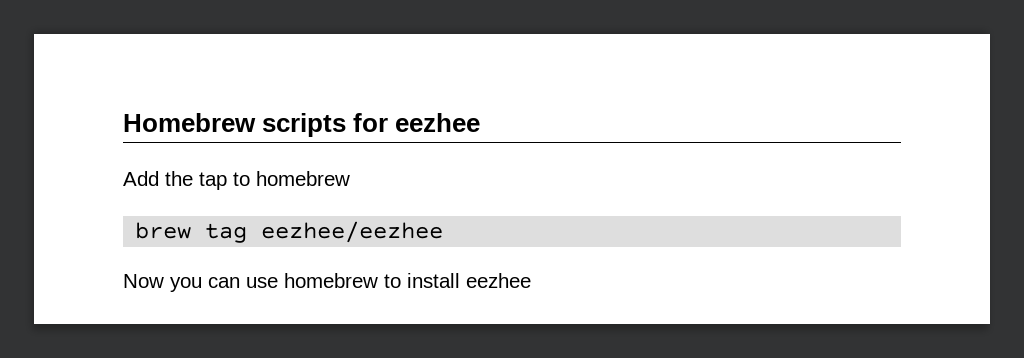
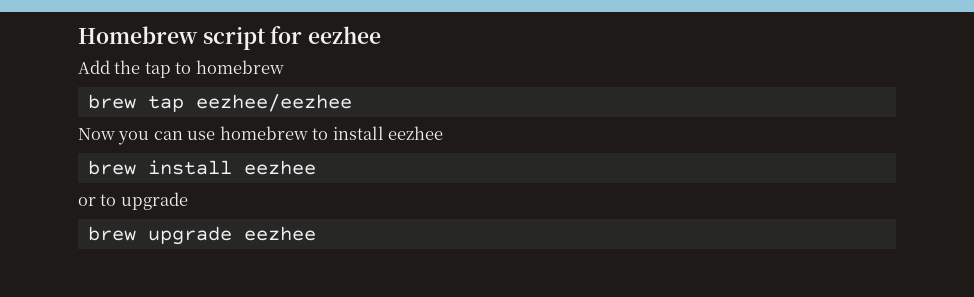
- Homebrew scripts for eezhee
+ Homebrew script for eezhee
- brew tag eezhee/eezhee
+ brew tap eezhee/eezhee
+ brew install eezhee
+ or to upgrade
+ brew upgrade eezhee

